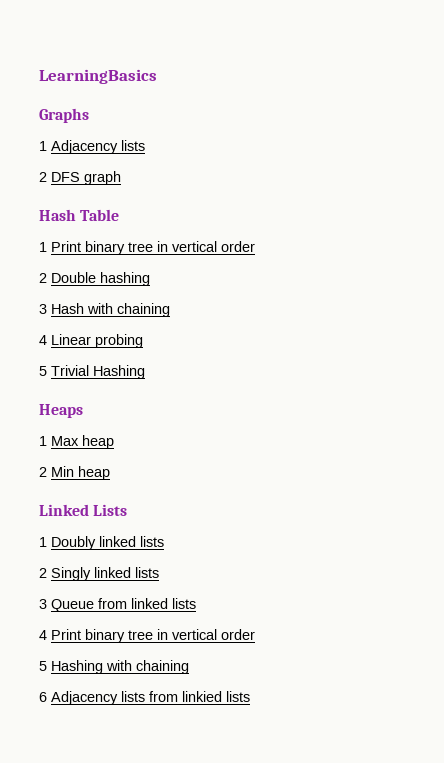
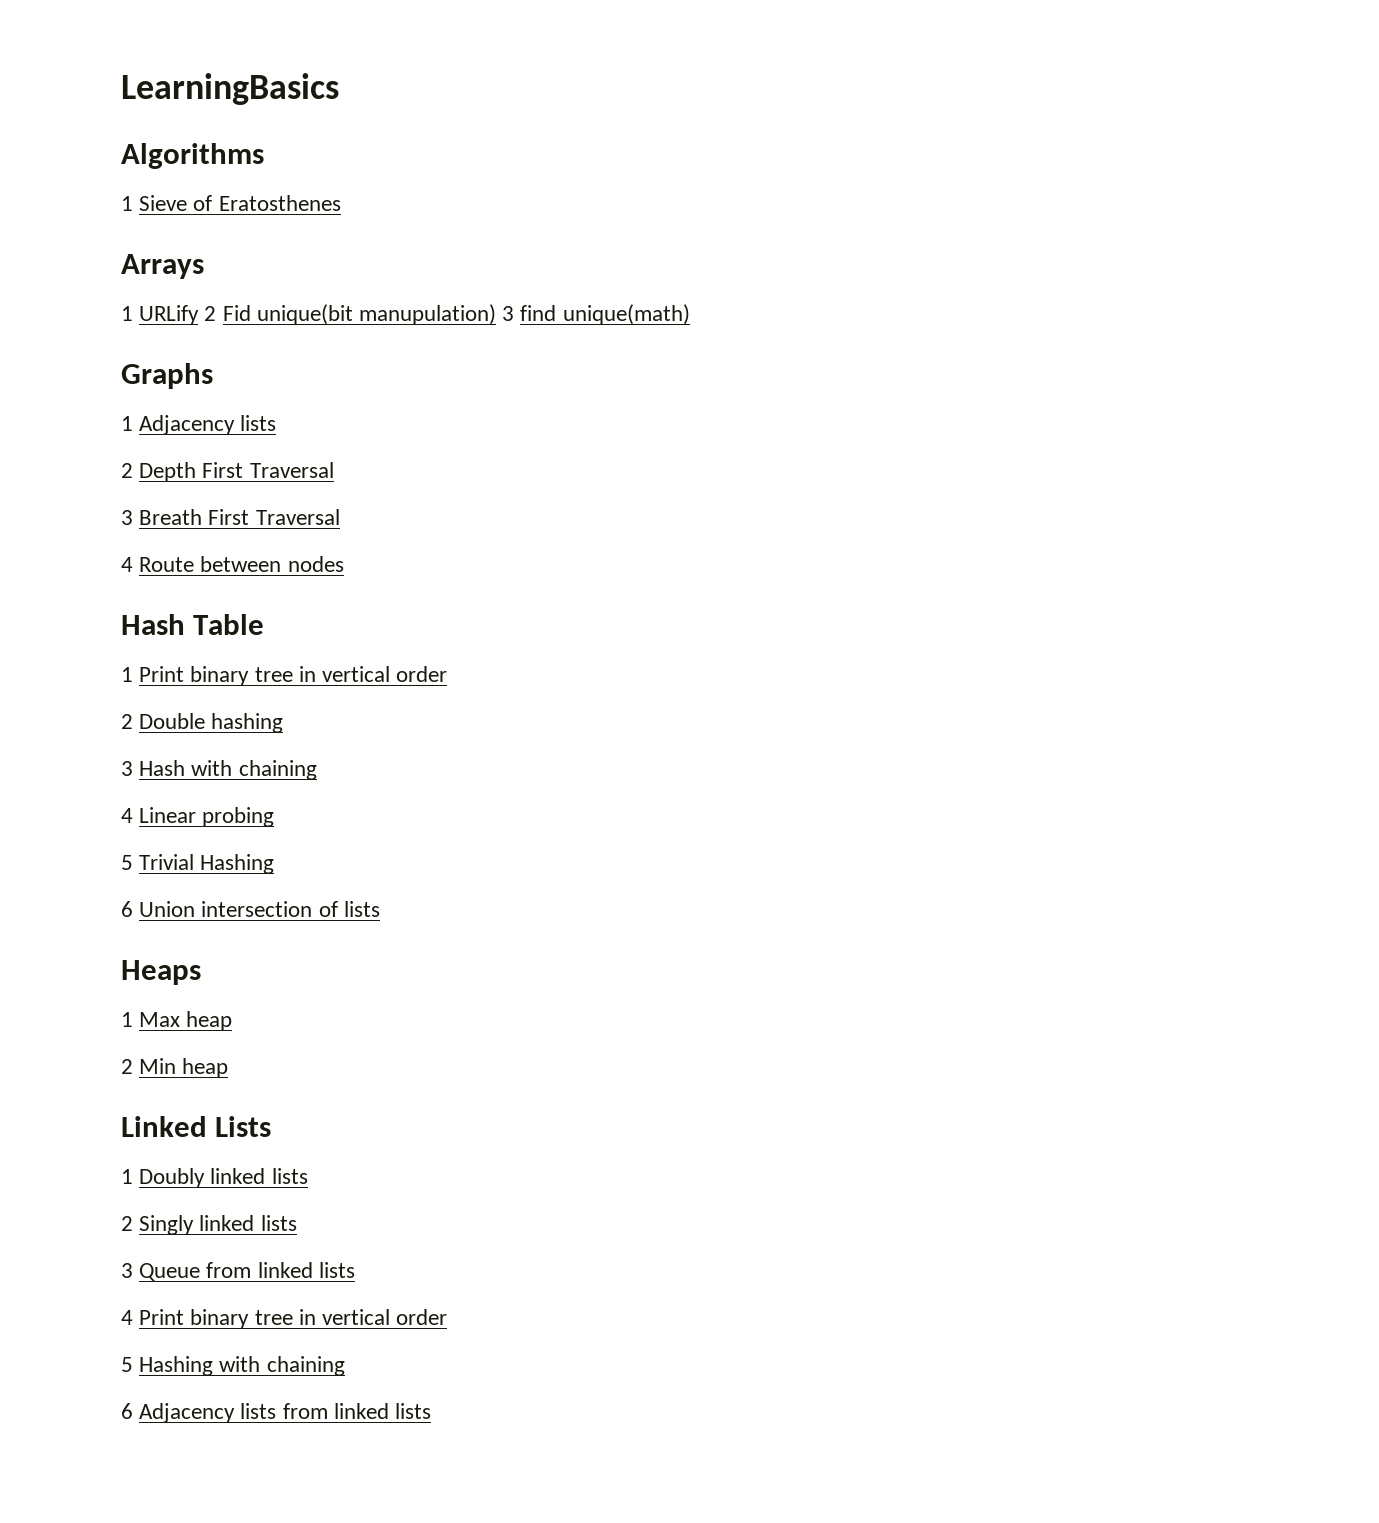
+ Algorithms
+ 1 Sieve of Eratosthenes
+ Arrays
+ 1 URLify 2 Fid unique(bit manupulation) 3 find unique(math)
- 2 DFS graph
+ 2 Depth First Traversal
+ 3 Breath First Traversal
+ 4 Route between nodes
+ 6 Union intersection of lists
- 6 Adjacency lists from linkied lists
+ 6 Adjacency lists from linked lists

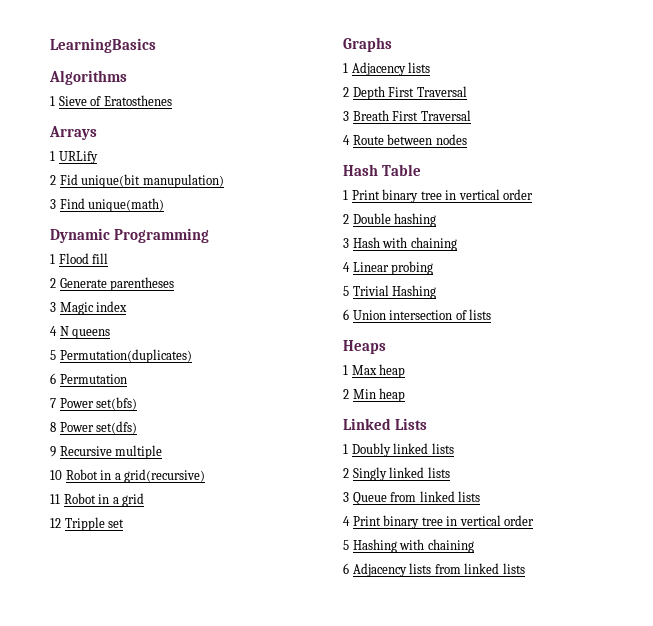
- 1 URLify 2 Fid unique(bit manupulation) 3 find unique(math)
+ 1 URLify
+ 2 Fid unique(bit manupulation)
+ 3 Find unique(math)
+ Dynamic Programming
+ 1 Flood fill
+ 2 Generate parentheses
+ 3 Magic index
+ 4 N queens
+ 5 Permutation(duplicates)
+ 6 Permutation
+ 7 Power set(bfs)
+ 8 Power set(dfs)
+ 9 Recursive multiple
+ 10 Robot in a grid(recursive)
+ 11 Robot in a grid
+ 12 Tripple set

